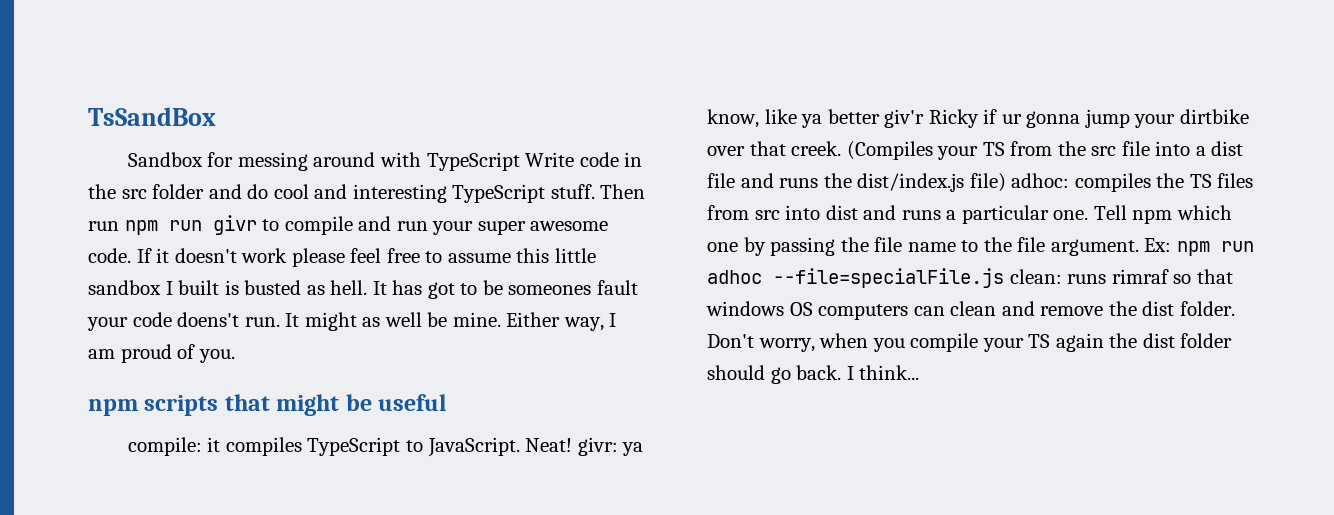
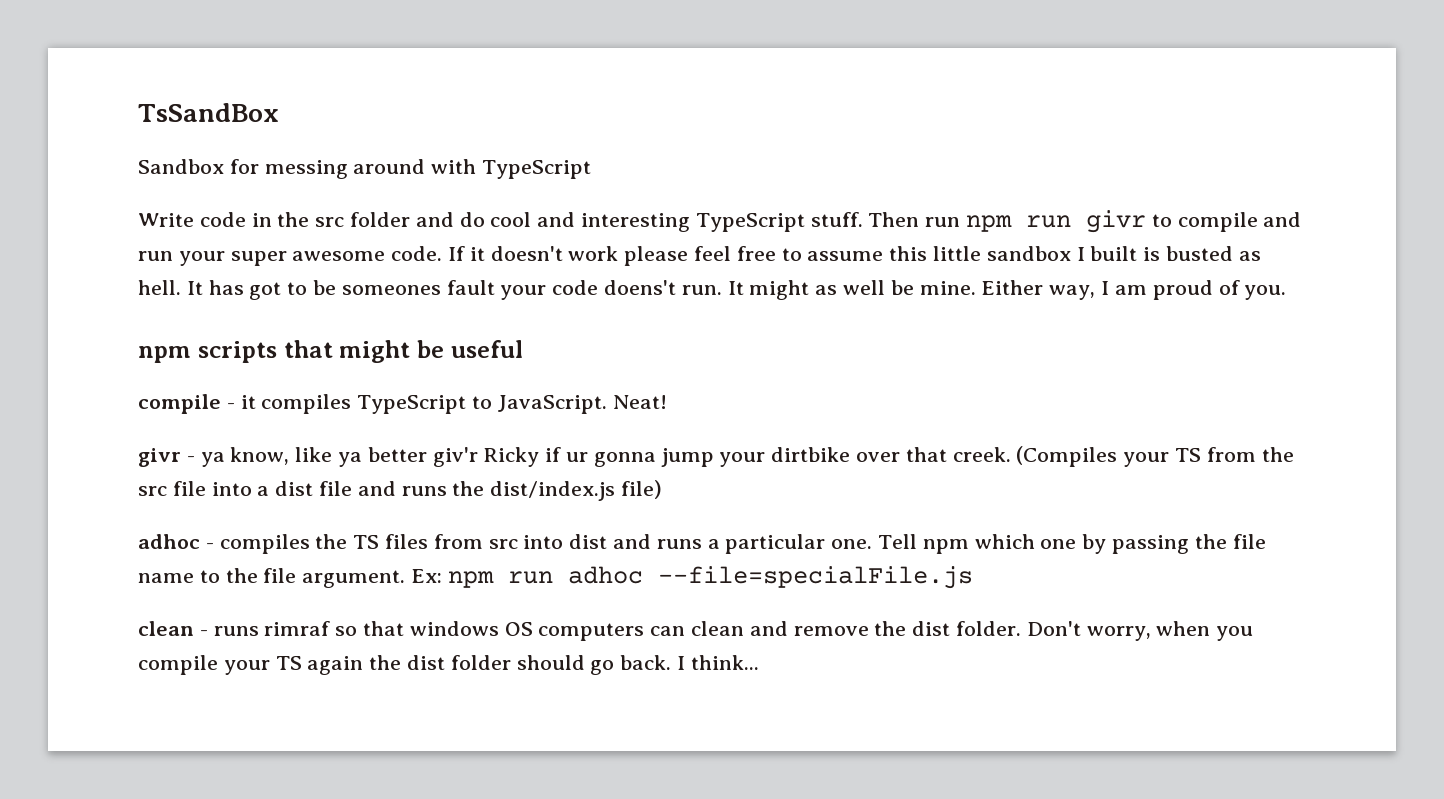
- Sandbox for messing around with TypeScript Write code in the src folder and do cool and interesting TypeScript stuff.
+ Sandbox for messing around with TypeScript
+ Write code in the src folder and do cool and interesting TypeScript stuff.
- compile: it compiles TypeScript to JavaScript.
+ compile - it compiles TypeScript to JavaScript.
- Neat! givr: ya know, like ya better giv'r Ricky if ur gonna jump your dirtbike over that creek.
+ Neat!
+ givr - ya know, like ya better giv'r Ricky if ur gonna jump your dirtbike over that creek.
- (Compiles your TS from the src file into a dist file and runs the dist/index.js file) adhoc: compiles the TS files from src into dist and runs a particular one.
+ (Compiles your TS from the src file into a dist file and runs the dist/index.js file)
+ adhoc - compiles the TS files from src into dist and runs a particular one.
- Ex: npm run adhoc --file=specialFile.js clean: runs rimraf so that windows OS computers can clean and remove the dist folder.
+ Ex: npm run adhoc --file=specialFile.js
+ clean - runs rimraf so that windows OS computers can clean and remove the dist folder.

